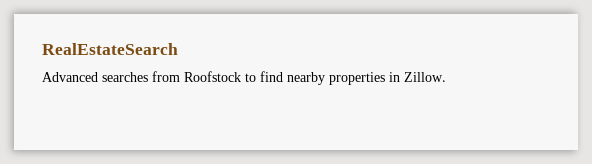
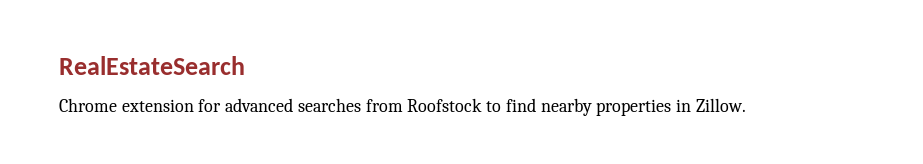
- Advanced searches from Roofstock to find nearby properties in Zillow.
+ Chrome extension for advanced searches from Roofstock to find nearby properties in Zillow.

